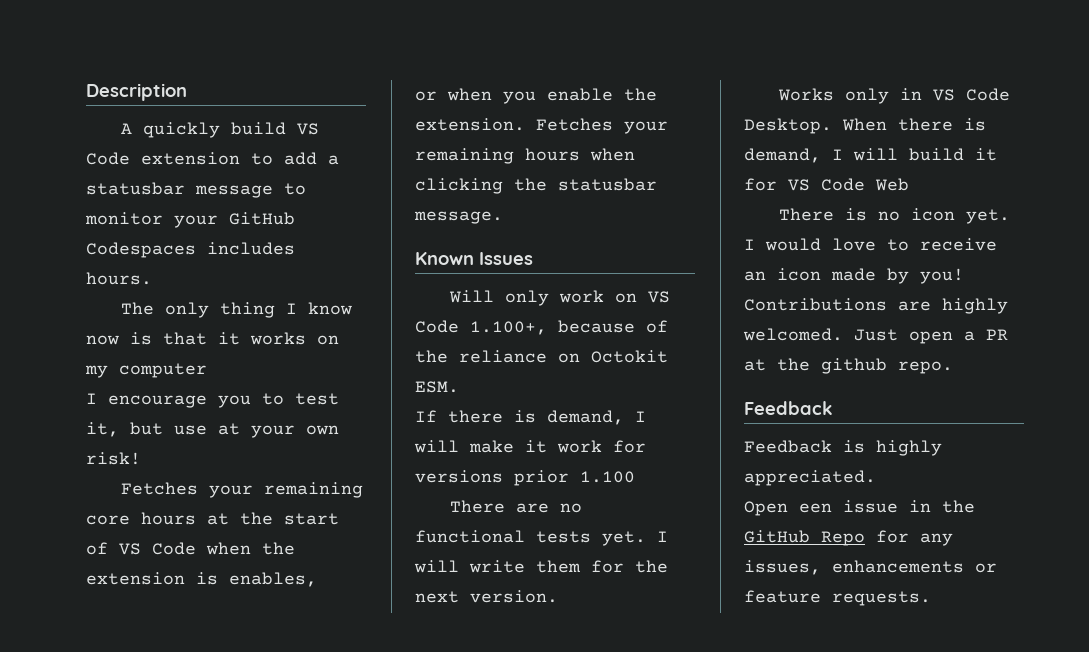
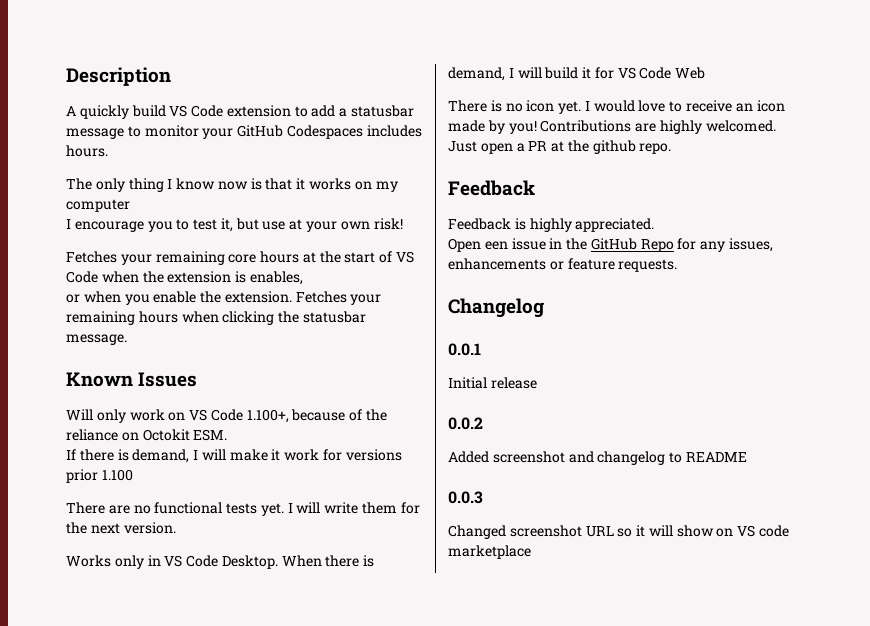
+ Changelog
+ 0.0.1
+ Initial release
+ 0.0.2
+ Added screenshot and changelog to README
+ 0.0.3
+ Changed screenshot URL so it will show on VS code marketplace

